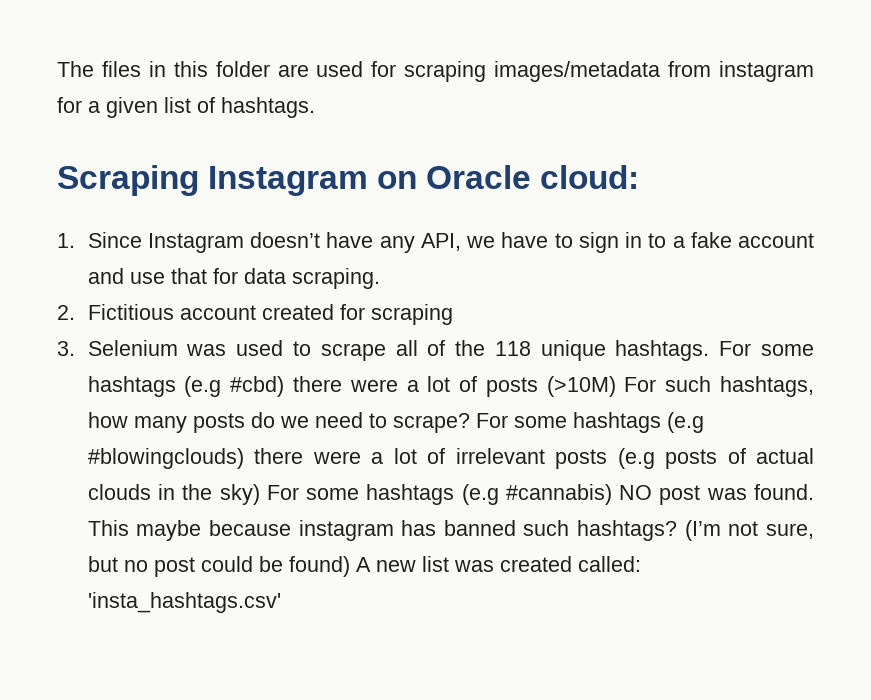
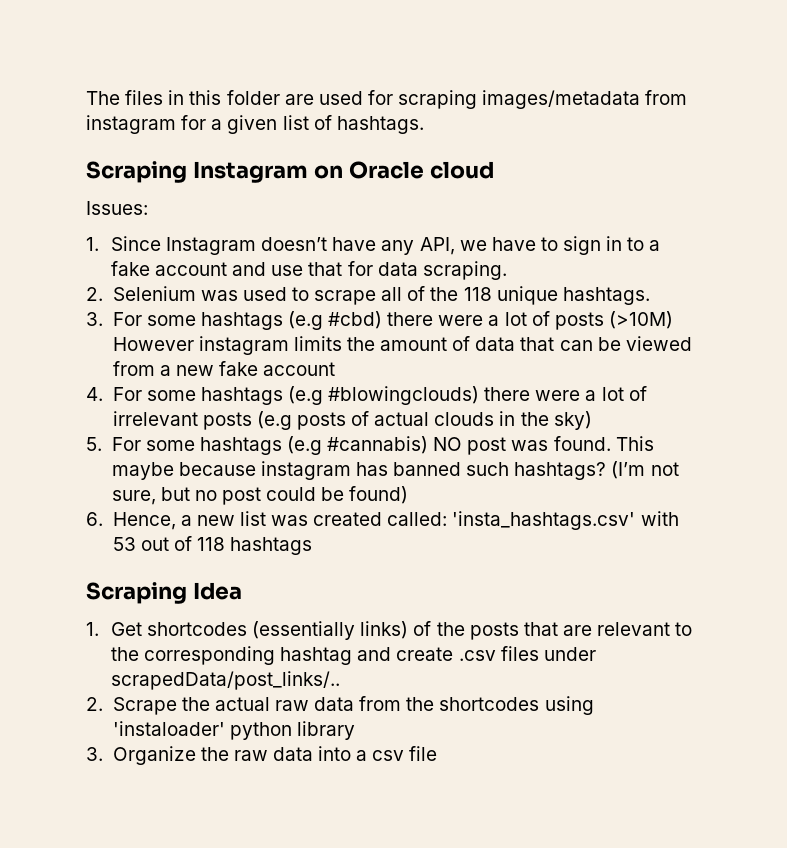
- Scraping Instagram on Oracle cloud:
+ Scraping Instagram on Oracle cloud
+ Issues:
- 2. Fictitious account created for scraping
- 3. Selenium was used to scrape all of the 118 unique hashtags. For some hashtags (e.g #cbd) there were a lot of posts (>10M) For such hashtags, how many posts do we need to scrape? For some hashtags (e.g #blowingclouds) there were a lot of irrelevant posts (e.g posts of actual clouds in the sky) For some hashtags (e.g #cannabis) NO post was found.
+ 2. Selenium was used to scrape all of the 118 unique hashtags.
+ 3. For some hashtags (e.g #cbd) there were a lot of posts (>10M) However instagram limits the amount of data that can be viewed from a new fake account
+ 4. For some hashtags (e.g #blowingclouds) there were a lot of irrelevant posts (e.g posts of actual clouds in the sky)
+ 5. For some hashtags (e.g #cannabis) NO post was found.
- (I’m not sure, but no post could be found) A new list was created called: 'insta_hashtags.csv'
+ (I’m not sure, but no post could be found)
+ 6. Hence, a new list was created called: 'insta_hashtags.csv' with 53 out of 118 hashtags
+ Scraping Idea
+ 1. Get shortcodes (essentially links) of the posts that are relevant to the corresponding hashtag and create .csv files under scrapedData/post_links/..
+ 2. Scrape the actual raw data from the shortcodes using 'instaloader' python library
+ 3. Organize the raw data into a csv file

